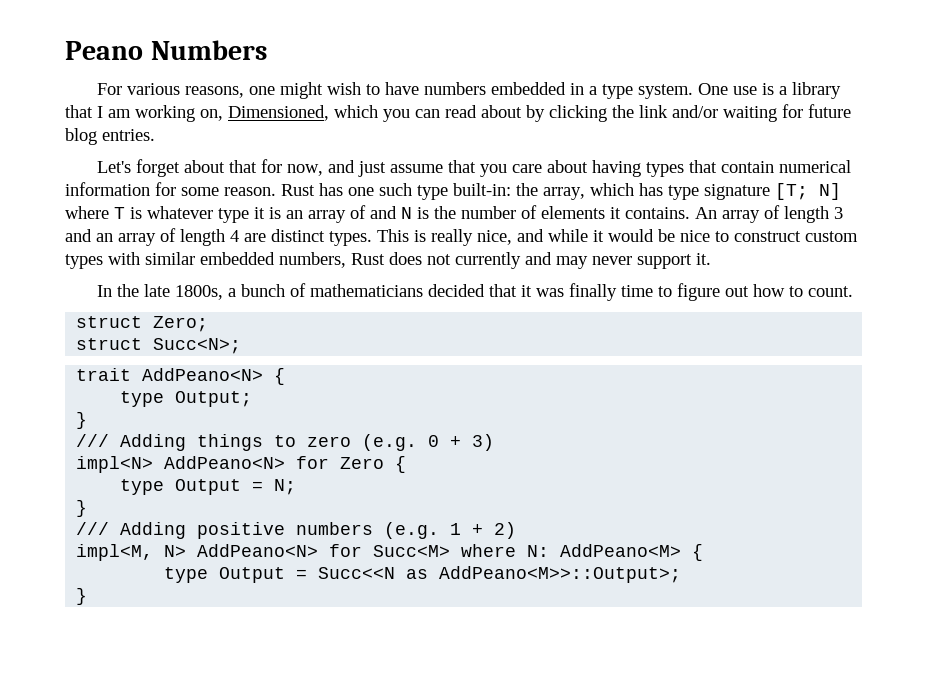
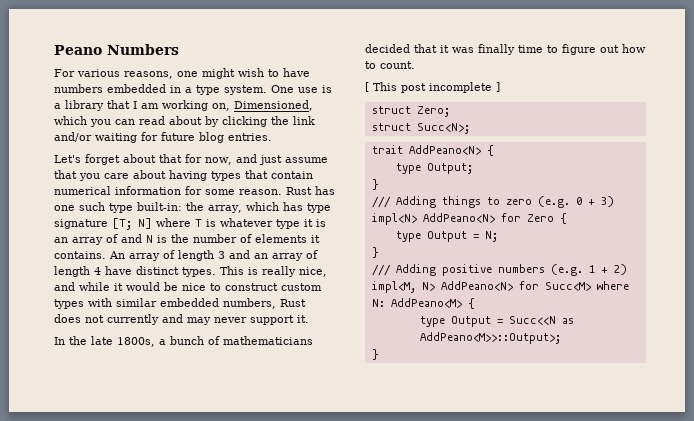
- An array of length 3 and an array of length 4 are distinct types.
+ An array of length 3 and an array of length 4 have distinct types.
+ [ This post incomplete ]

